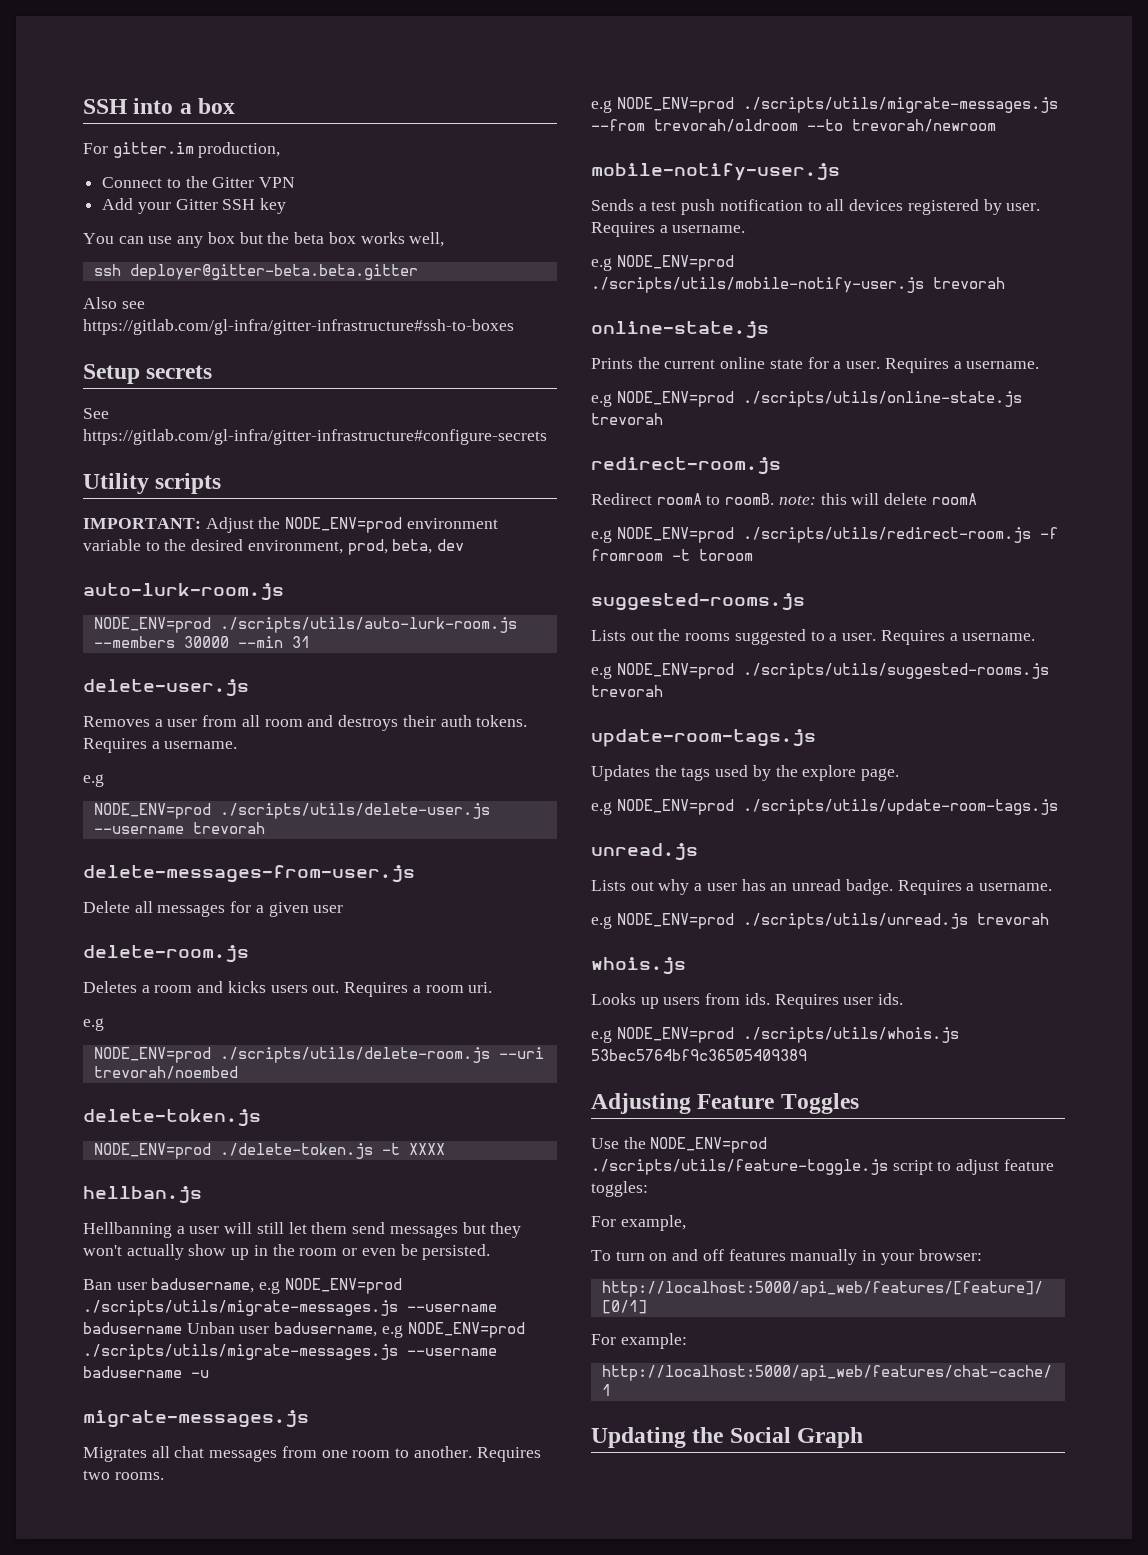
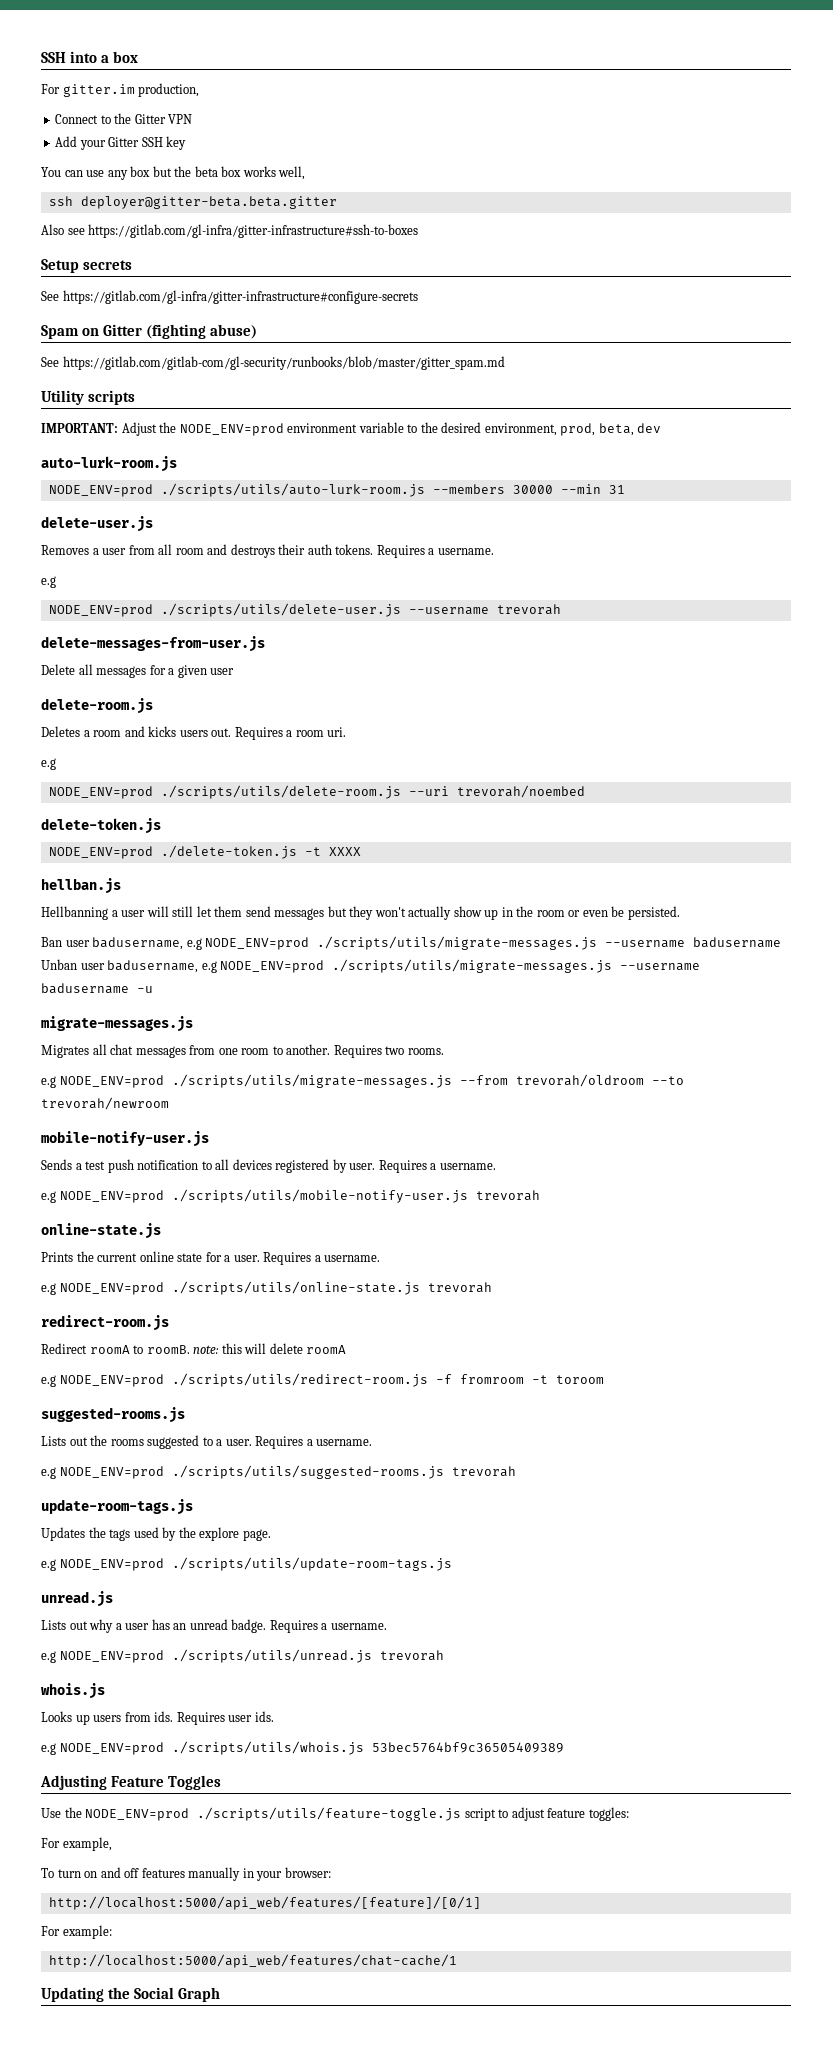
+ Spam on Gitter (fighting abuse)
+ See https://gitlab.com/gitlab-com/gl-security/runbooks/blob/master/gitter_spam.md

